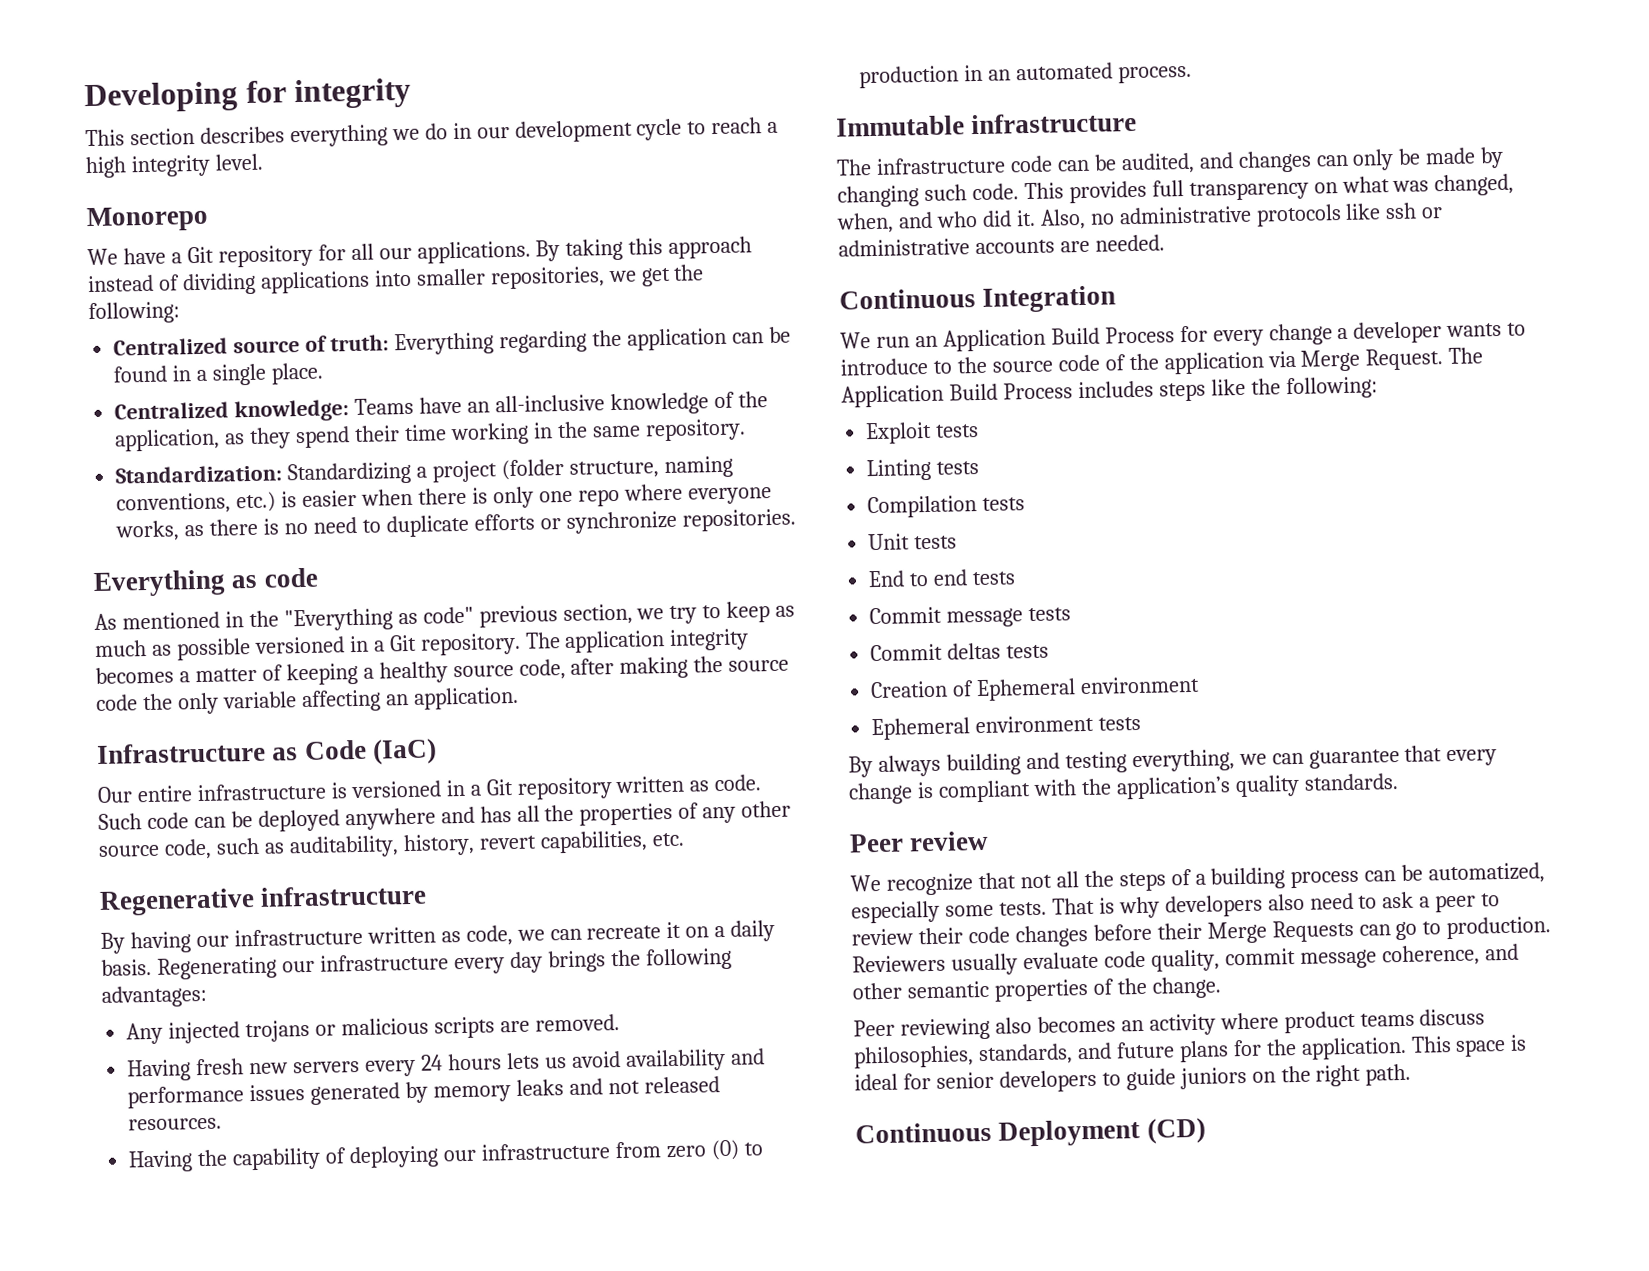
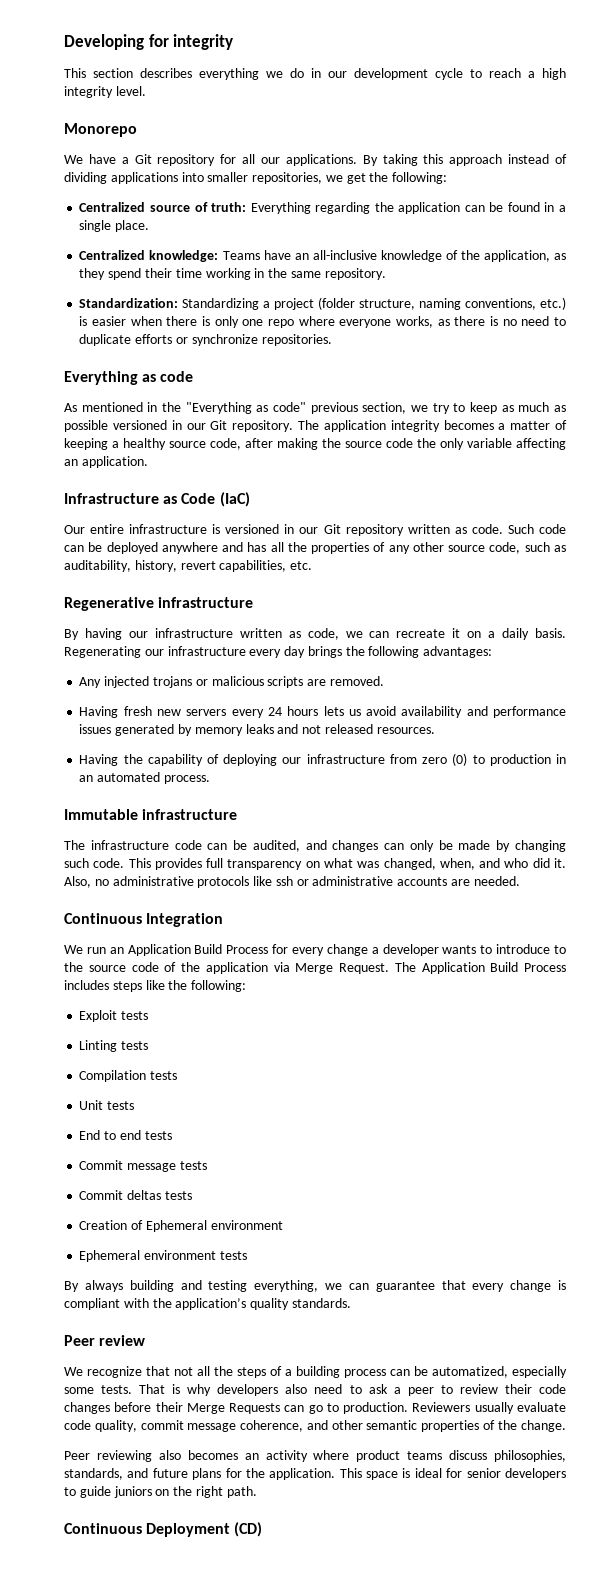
- As mentioned in the "Everything as code" previous section, we try to keep as much as possible versioned in a Git repository.
+ As mentioned in the "Everything as code" previous section, we try to keep as much as possible versioned in our Git repository.
- Our entire infrastructure is versioned in a Git repository written as code.
+ Our entire infrastructure is versioned in our Git repository written as code.

